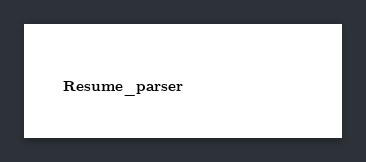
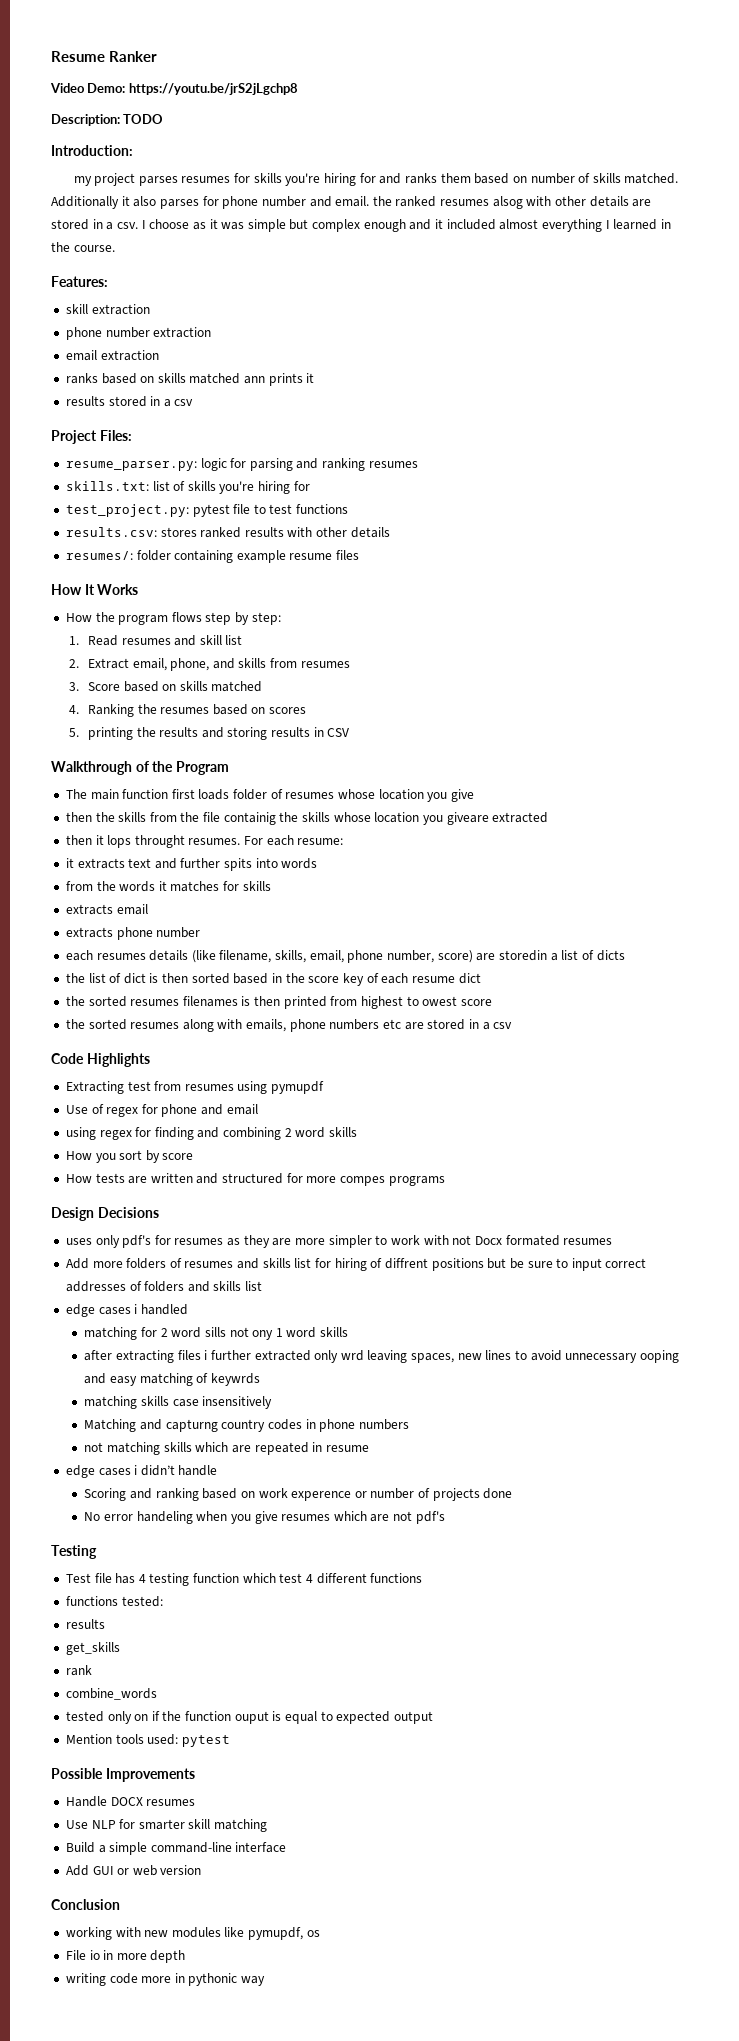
- Resume_parser
+ Resume Ranker
+ Video Demo: https://youtu.be/jrS2jLgchp8
+ Description: TODO
+ Introduction:
+ my project parses resumes for skills you're hiring for and ranks them based on number of skills matched. Additionally it also parses for phone number and email. the ranked resumes alsog with other details are stored in a csv. I choose as it was simple but complex enough and it included almost everything I learned in the course.
+ Features:
+ skill extraction
+ phone number extraction
+ email extraction
+ ranks based on skills matched ann prints it
+ results stored in a csv
+ Project Files:
+ resume_parser.py: logic for parsing and ranking resumes
+ skills.txt: list of skills you're hiring for
+ test_project.py: pytest file to test functions
+ results.csv: stores ranked results with other details
+ resumes/: folder containing example resume files
+ How It Works
+ How the program flows step by step:
+ 1. Read resumes and skill list
+ 2. Extract email, phone, and skills from resumes
+ 3. Score based on skills matched
+ 4. Ranking the resumes based on scores
+ 5. printing the results and storing results in CSV
+ Walkthrough of the Program
+ The main function first loads folder of resumes whose location you give
+ then the skills from the file containig the skills whose location you giveare extracted
+ then it lops throught resumes. For each resume:
+ it extracts text and further spits into words
+ from the words it matches for skills
+ extracts email
+ extracts phone number
+ each resumes details (like filename, skills, email, phone number, score) are storedin a list of dicts
+ the list of dict is then sorted based in the score key of each resume dict
+ the sorted resumes filenames is then printed from highest to owest score
+ the sorted resumes along with emails, phone numbers etc are stored in a csv
+ Code Highlights
+ Extracting test from resumes using pymupdf
+ Use of regex for phone and email
+ using regex for finding and combining 2 word skills
+ How you sort by score
+ How tests are written and structured for more compes programs
+ Design Decisions
+ uses only pdf's for resumes as they are more simpler to work with not Docx formated resumes
+ Add more folders of resumes and skills list for hiring of diffrent positions but be sure to input correct addresses of folders and skills list
+ edge cases i handled
+ matching for 2 word sills not ony 1 word skills
+ after extracting files i further extracted only wrd leaving spaces, new lines to avoid unnecessary ooping and easy matching of keywrds
+ matching skills case insensitively
+ Matching and capturng country codes in phone numbers
+ not matching skills which are repeated in resume
+ edge cases i didn’t handle
+ Scoring and ranking based on work experence or number of projects done
+ No error handeling when you give resumes which are not pdf's
+ Testing
+ Test file has 4 testing function which test 4 different functions
+ functions tested:
+ results
+ get_skills
+ rank
+ combine_words
+ tested only on if the function ouput is equal to expected output
+ Mention tools used: pytest
+ Possible Improvements
+ Handle DOCX resumes
+ Use NLP for smarter skill matching
+ Build a simple command-line interface
+ Add GUI or web version
+ Conclusion
+ working with new modules like pymupdf, os
+ File io in more depth
+ writing code more in pythonic way

